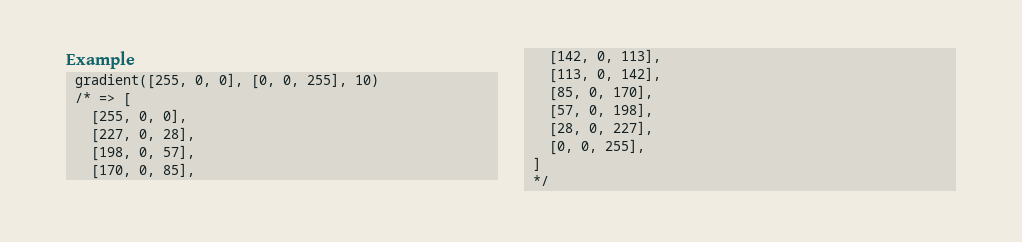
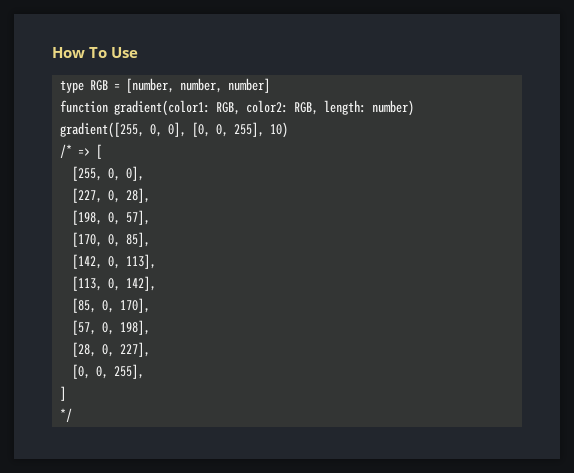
- Example
+ How To Use
+ type RGB = [number, number, number]
+ function gradient(color1: RGB, color2: RGB, length: number)

